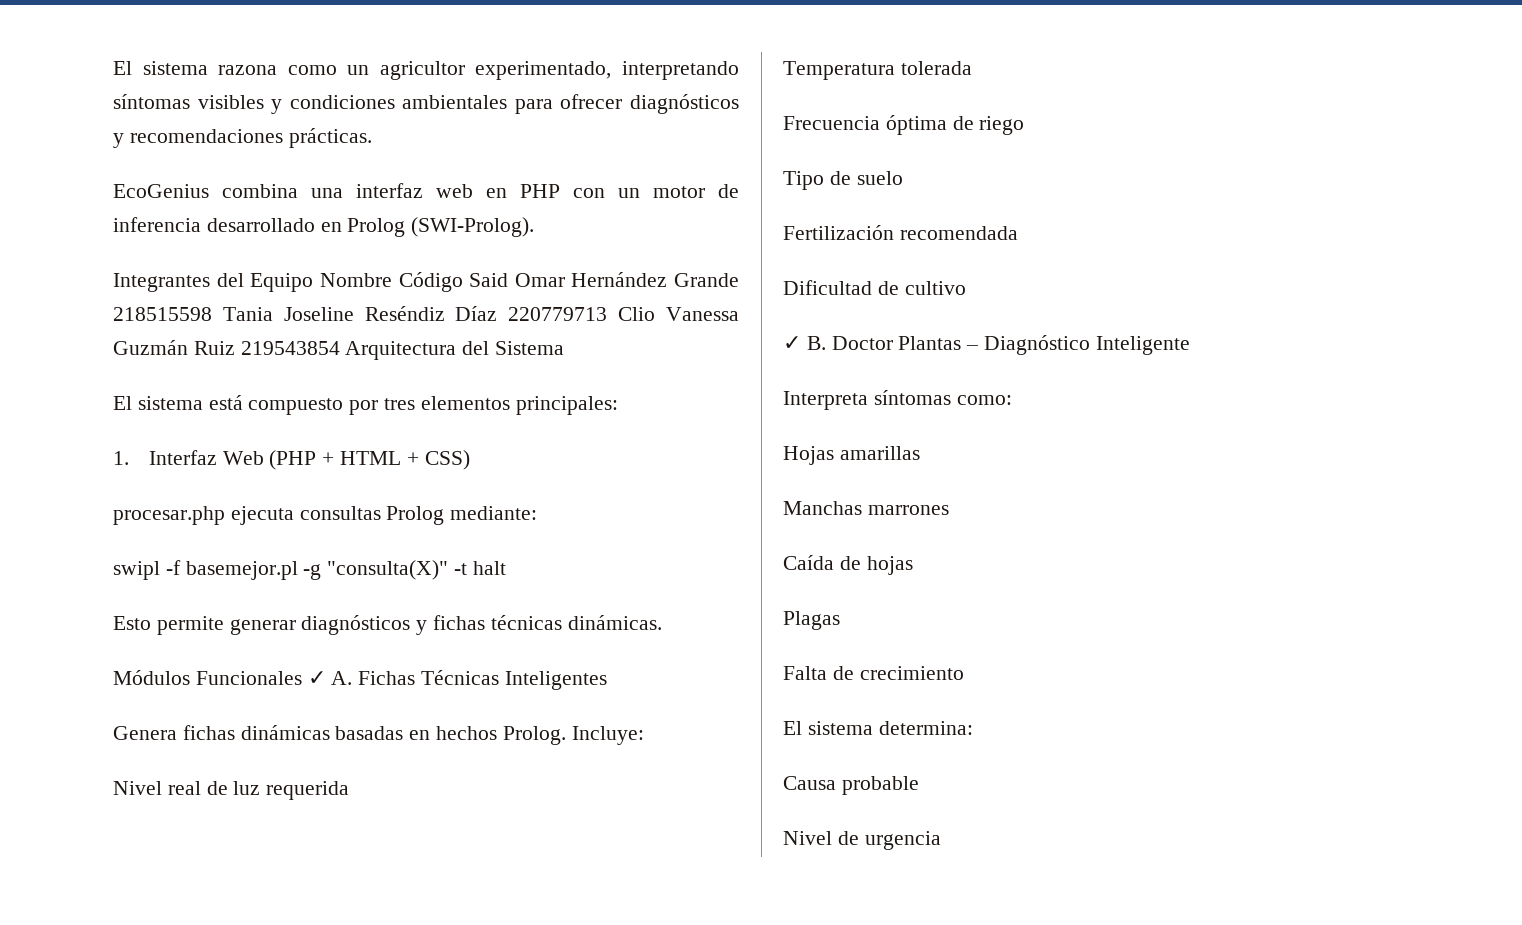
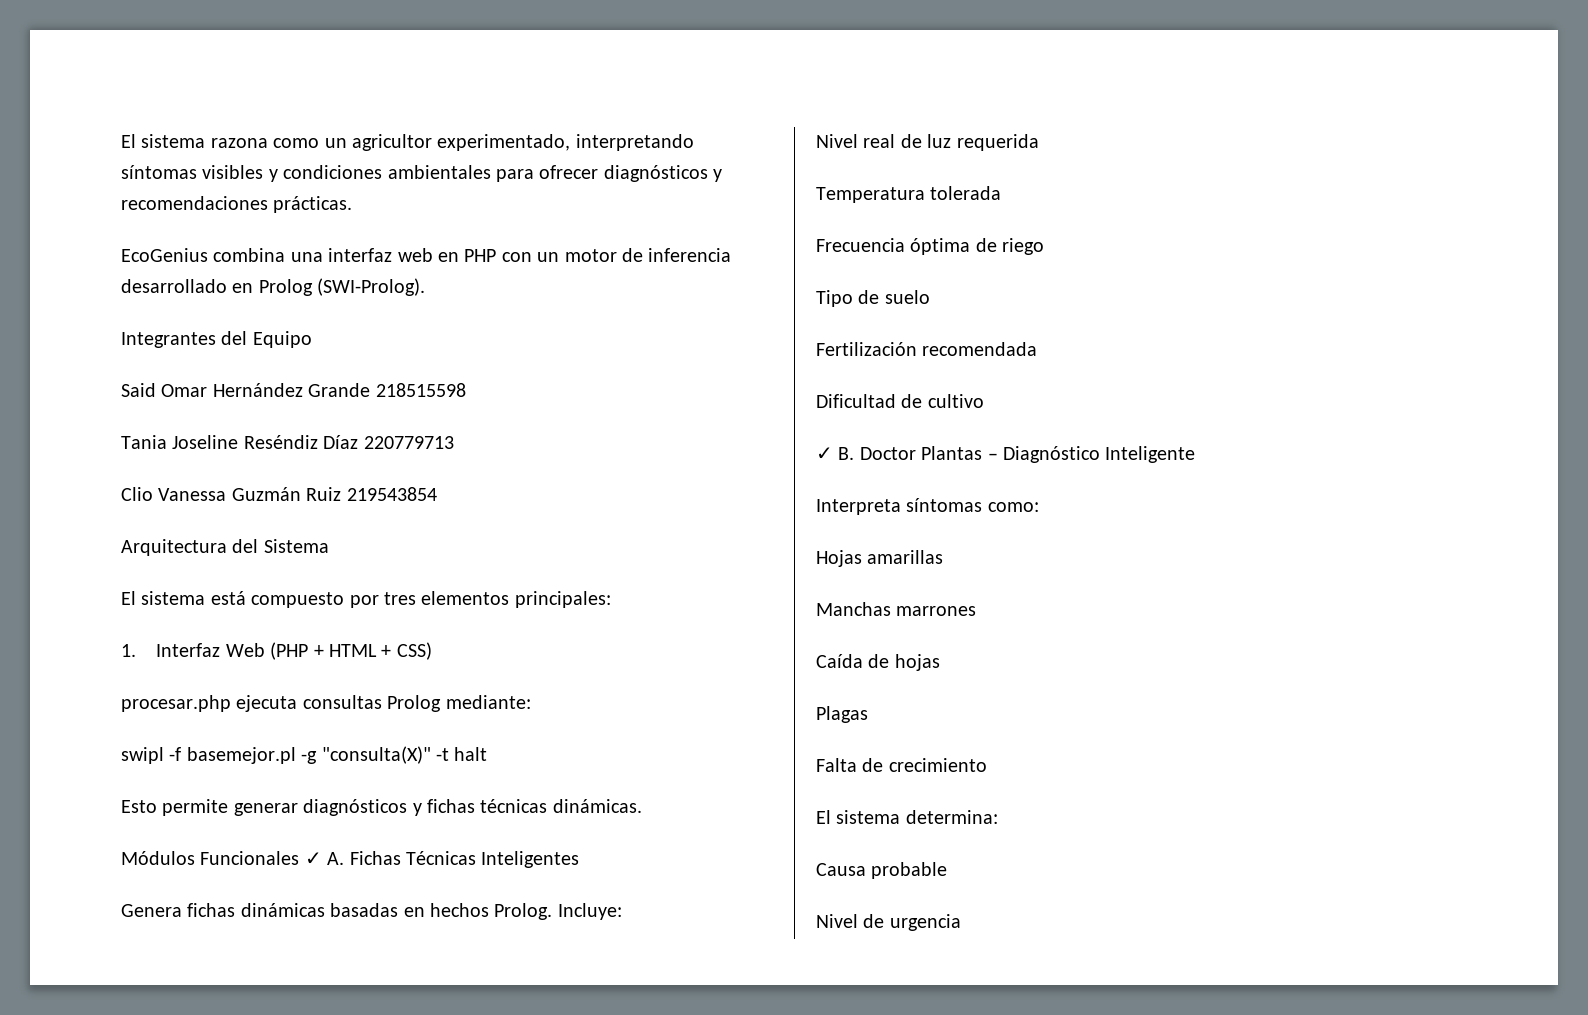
- Integrantes del Equipo Nombre Código Said Omar Hernández Grande 218515598 Tania Joseline Reséndiz Díaz 220779713 Clio Vanessa Guzmán Ruiz 219543854 Arquitectura del Sistema
+ Integrantes del Equipo
+ Said Omar Hernández Grande 218515598
+ Tania Joseline Reséndiz Díaz 220779713
+ Clio Vanessa Guzmán Ruiz 219543854
+ Arquitectura del Sistema

